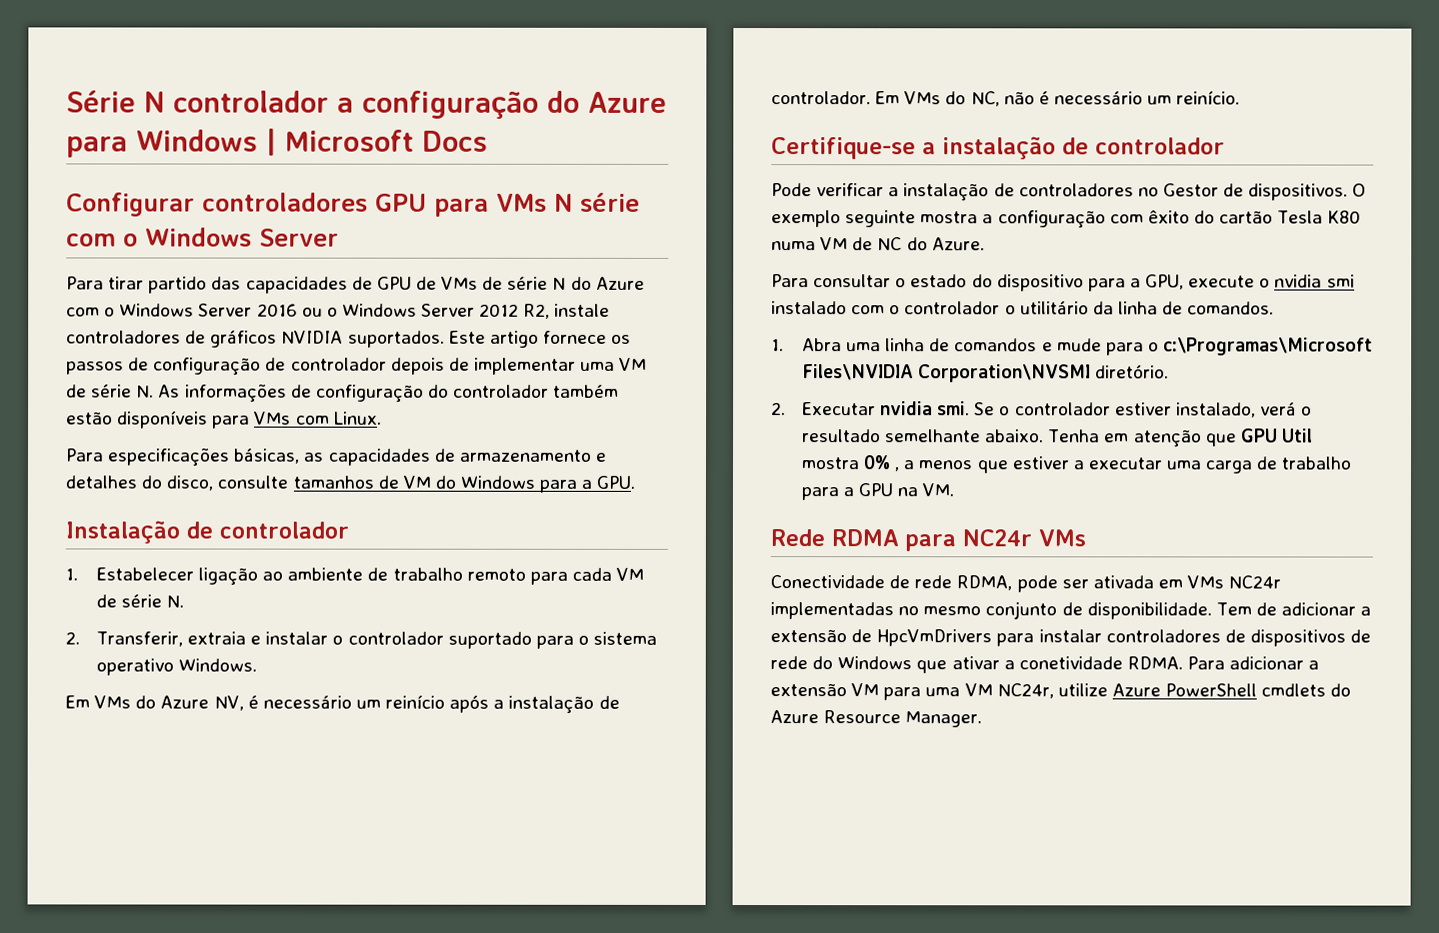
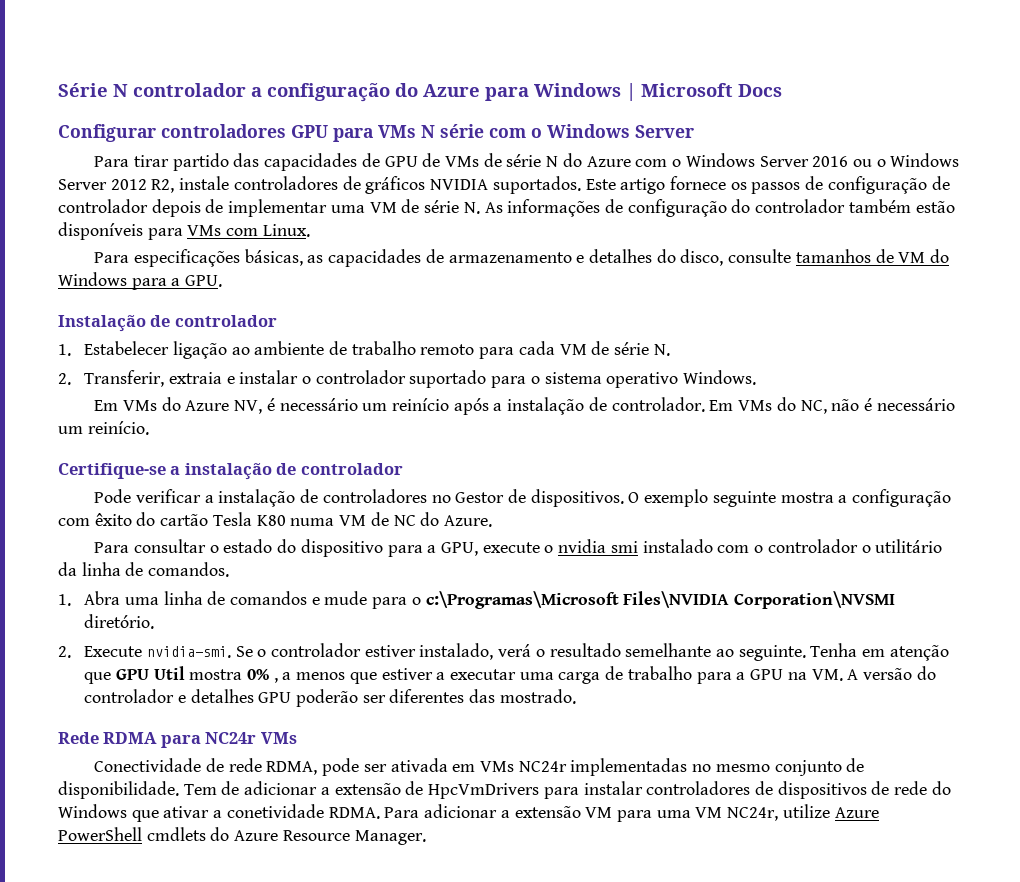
- 2. Executar nvidia smi.
+ 2. Execute nvidia-smi.
- Se o controlador estiver instalado, verá o resultado semelhante abaixo.
+ Se o controlador estiver instalado, verá o resultado semelhante ao seguinte.
- Tenha em atenção que GPU Util mostra 0% , a menos que estiver a executar uma carga de trabalho para a GPU na VM.
+ Tenha em atenção que GPU Util mostra 0% , a menos que estiver a executar uma carga de trabalho para a GPU na VM. A versão do controlador e detalhes GPU poderão ser diferentes das mostrado.

